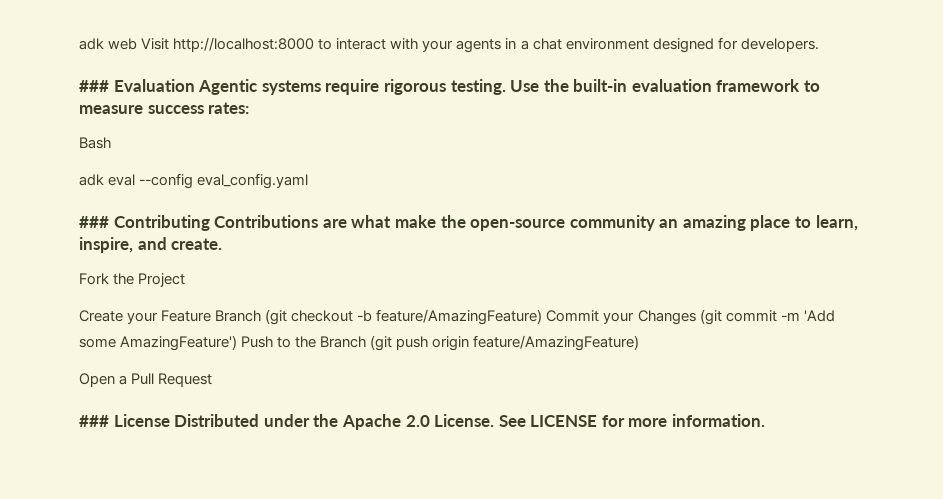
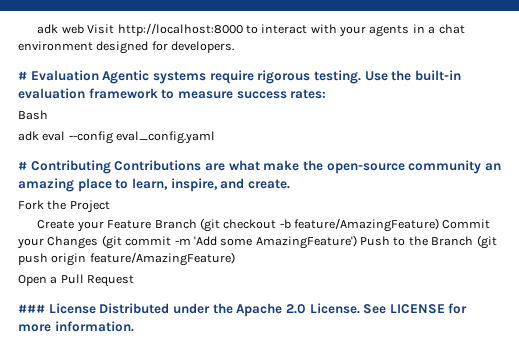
- ### Evaluation Agentic systems require rigorous testing.
+ # Evaluation Agentic systems require rigorous testing.
- ### Contributing Contributions are what make the open-source community an amazing place to learn, inspire, and create.
+ # Contributing Contributions are what make the open-source community an amazing place to learn, inspire, and create.

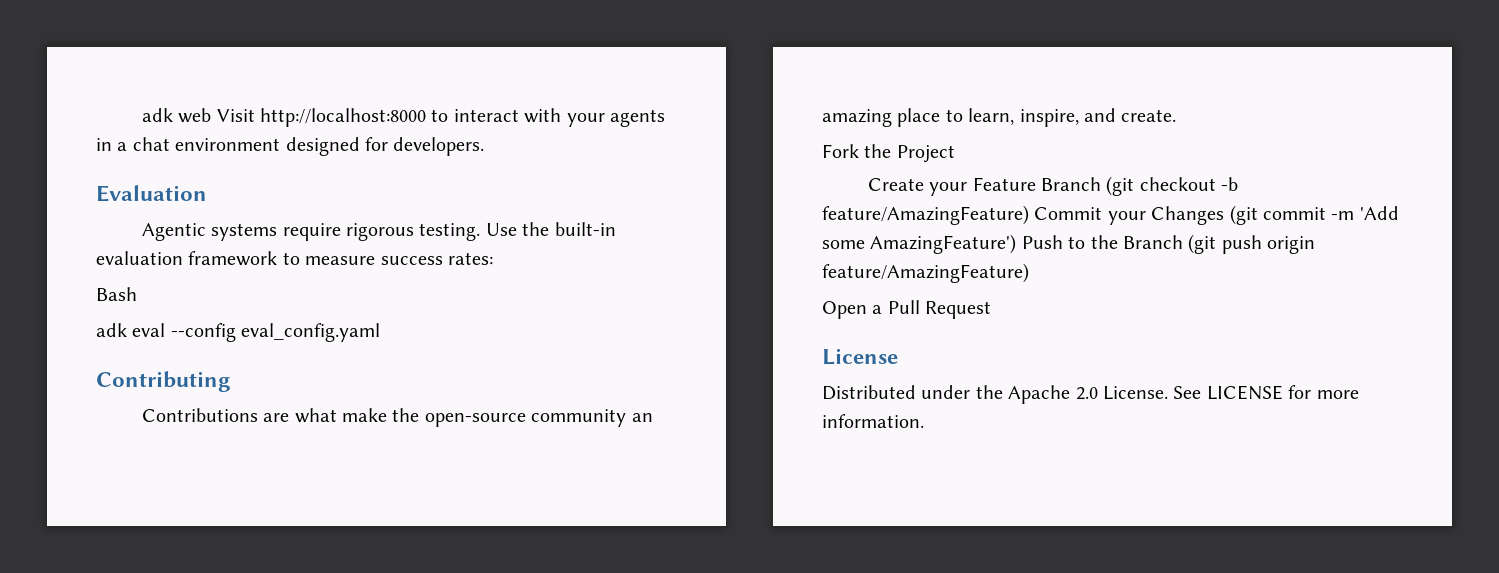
- # Evaluation Agentic systems require rigorous testing.
+ Evaluation
+ Agentic systems require rigorous testing.
- # Contributing Contributions are what make the open-source community an amazing place to learn, inspire, and create.
+ Contributing
+ Contributions are what make the open-source community an amazing place to learn, inspire, and create.
- ### License Distributed under the Apache 2.0 License.
+ License
+ Distributed under the Apache 2.0 License.

